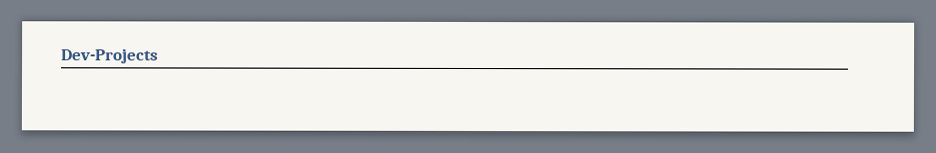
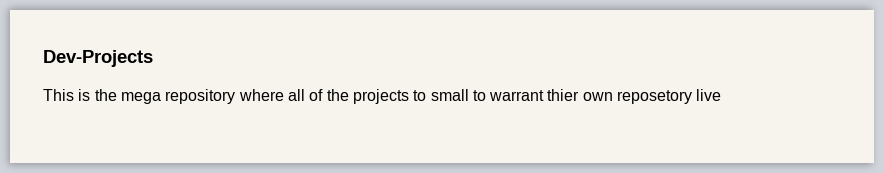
+ This is the mega repository where all of the projects to small to warrant thier own reposetory live

